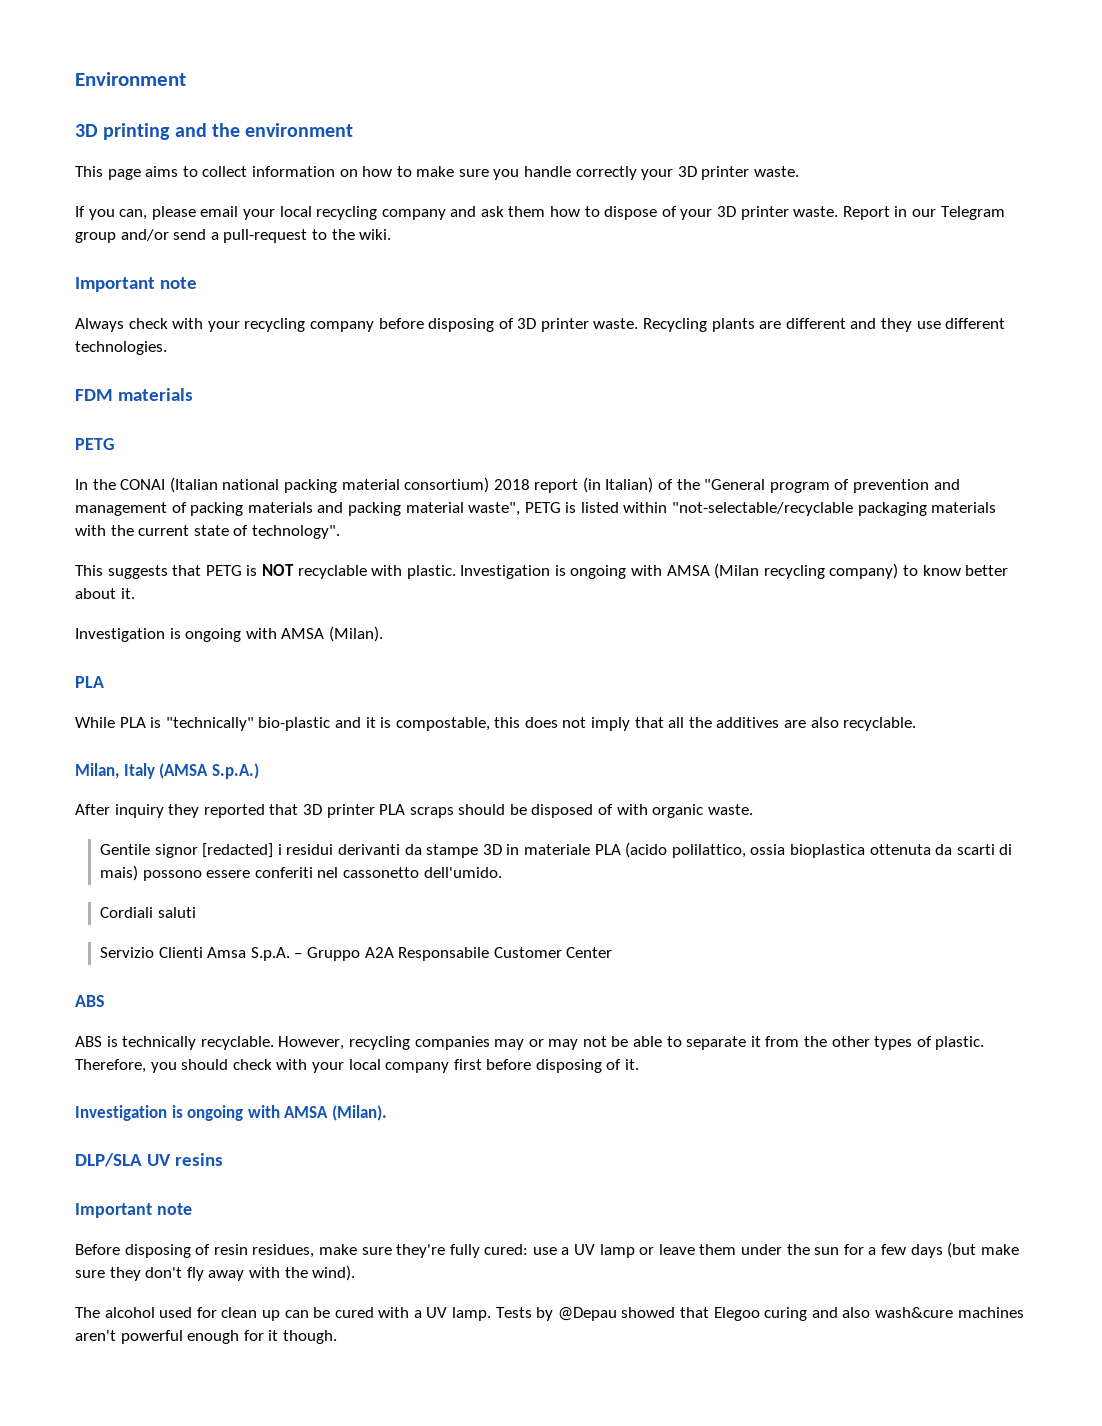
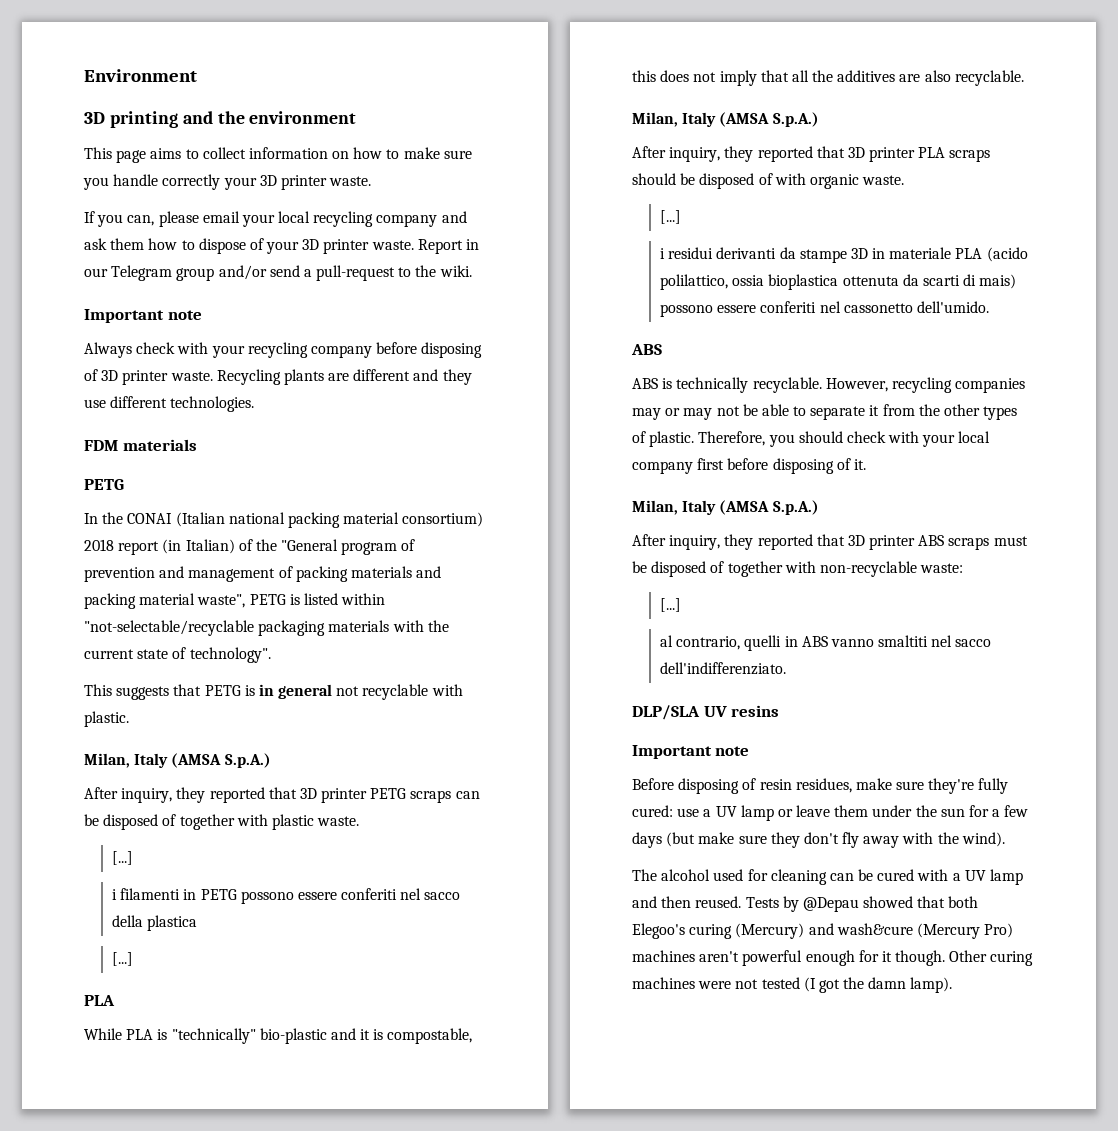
- This suggests that PETG is NOT recyclable with plastic. Investigation is ongoing with AMSA (Milan recycling company) to know better about it.
- Investigation is ongoing with AMSA (Milan).
+ This suggests that PETG is in general not recyclable with plastic.
+ Milan, Italy (AMSA S.p.A.)
+ After inquiry, they reported that 3D printer PETG scraps can be disposed of together with plastic waste.
+ [...]
+ i filamenti in PETG possono essere conferiti nel sacco della plastica
+ [...]
- After inquiry they reported that 3D printer PLA scraps should be disposed of with organic waste.
- Gentile signor [redacted] i residui derivanti da stampe 3D in materiale PLA (acido polilattico, ossia bioplastica ottenuta da scarti di mais) possono essere conferiti nel cassonetto dell'umido.
+ After inquiry, they reported that 3D printer PLA scraps should be disposed of with organic waste.
+ [...]
+ i residui derivanti da stampe 3D in materiale PLA (acido polilattico, ossia bioplastica ottenuta da scarti di mais) possono essere conferiti nel cassonetto dell'umido.
- Cordiali saluti
- Servizio Clienti Amsa S.p.A. – Gruppo A2A Responsabile Customer Center
  Therefore, you should check with your local company first before disposing of it.
- Investigation is ongoing with AMSA (Milan).
+ Milan, Italy (AMSA S.p.A.)
+ After inquiry, they reported that 3D printer ABS scraps must be disposed of together with non-recyclable waste:
+ [...]
+ al contrario, quelli in ABS vanno smaltiti nel sacco dell'indifferenziato.
- The alcohol used for clean up can be cured with a UV lamp.
+ The alcohol used for cleaning can be cured with a UV lamp and then reused.
- Tests by @Depau showed that Elegoo curing and also wash&cure machines aren't powerful enough for it though.
+ Tests by @Depau showed that both Elegoo's curing (Mercury) and wash&cure (Mercury Pro) machines aren't powerful enough for it though.
+ Other curing machines were not tested (I got the damn lamp).

